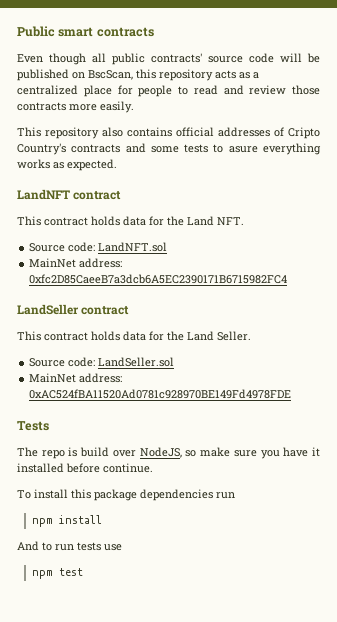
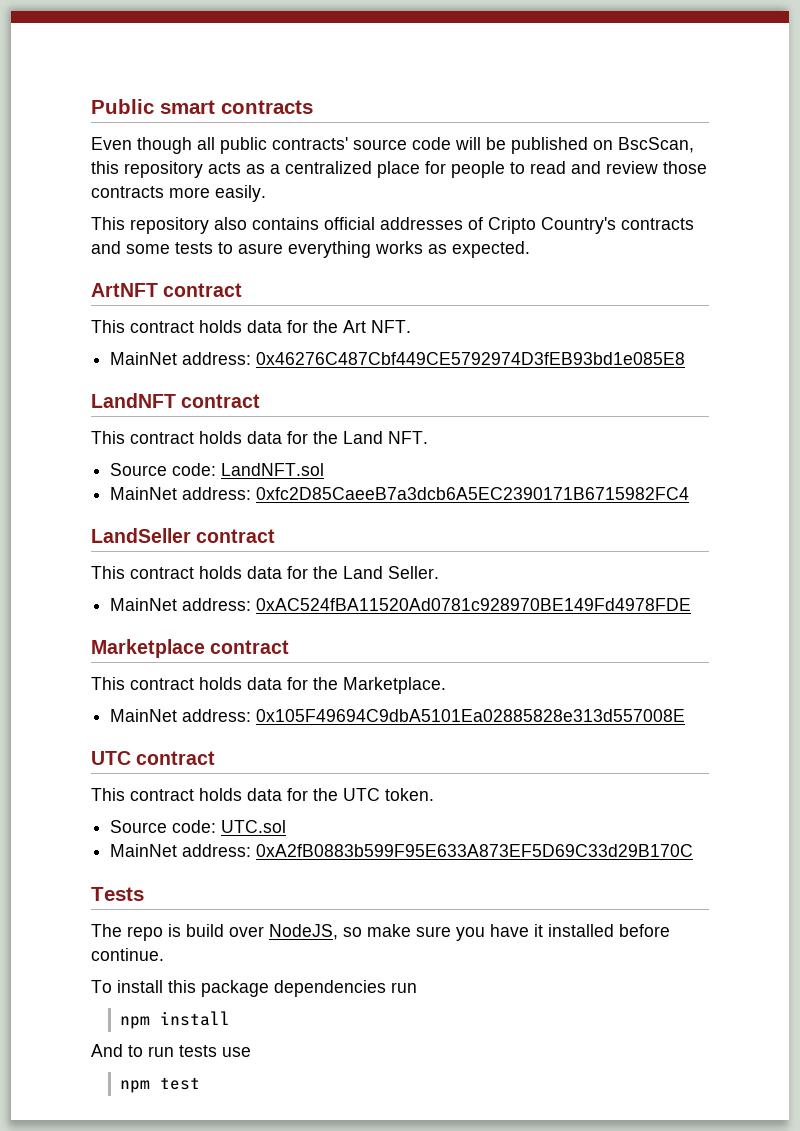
+ ArtNFT contract
+ This contract holds data for the Art NFT.
+ MainNet address: 0x46276C487Cbf449CE5792974D3fEB93bd1e085E8
- Source code: LandSeller.sol
  MainNet address: 0xAC524fBA11520Ad0781c928970BE149Fd4978FDE
+ Marketplace contract
+ This contract holds data for the Marketplace.
+ MainNet address: 0x105F49694C9dbA5101Ea02885828e313d557008E
+ UTC contract
+ This contract holds data for the UTC token.
+ Source code: UTC.sol
+ MainNet address: 0xA2fB0883b599F95E633A873EF5D69C33d29B170C

